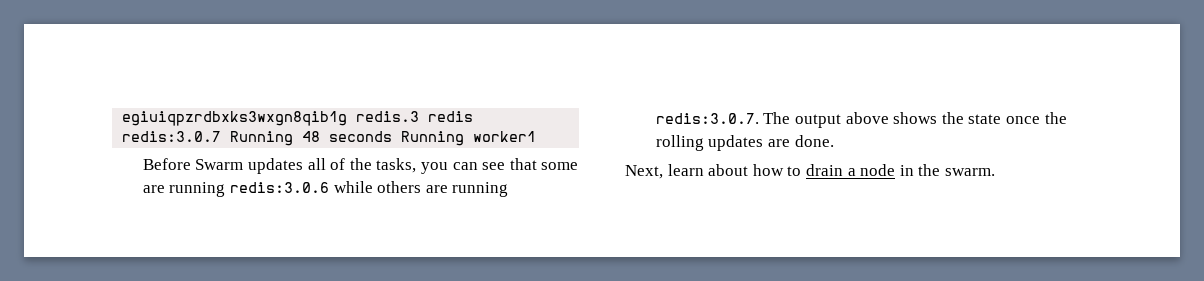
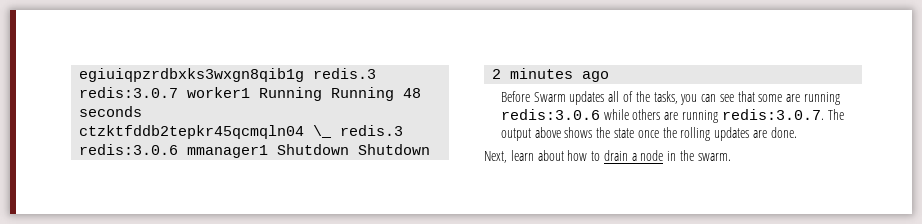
- egiuiqpzrdbxks3wxgn8qib1g redis.3 redis redis:3.0.7 Running 48 seconds Running worker1
+ egiuiqpzrdbxks3wxgn8qib1g redis.3 redis:3.0.7 worker1 Running Running 48 seconds
+ ctzktfddb2tepkr45qcmqln04 \_ redis.3 redis:3.0.6 mmanager1 Shutdown Shutdown 2 minutes ago

